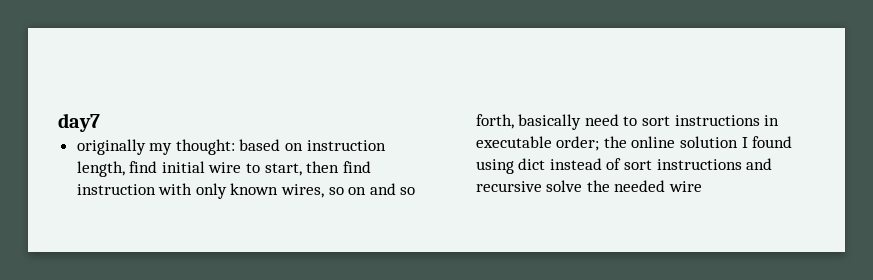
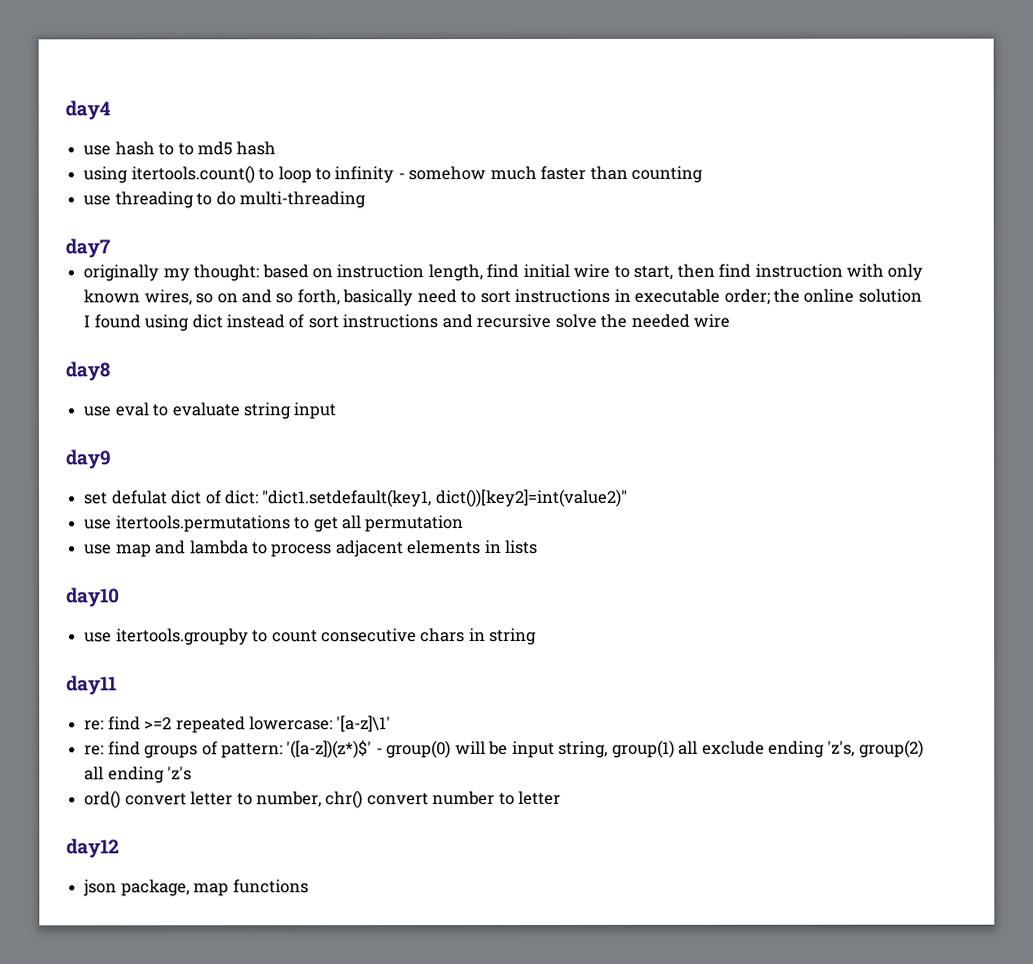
+ day4
+ use hash to to md5 hash
+ using itertools.count() to loop to infinity - somehow much faster than counting
+ use threading to do multi-threading
+ day8
+ use eval to evaluate string input
+ day9
+ set defulat dict of dict: "dict1.setdefault(key1, dict())[key2]=int(value2)"
+ use itertools.permutations to get all permutation
+ use map and lambda to process adjacent elements in lists
+ day10
+ use itertools.groupby to count consecutive chars in string
+ day11
+ re: find >=2 repeated lowercase: '[a-z]\1'
+ re: find groups of pattern: '([a-z])(z*)$' - group(0) will be input string, group(1) all exclude ending 'z's, group(2) all ending 'z's
+ ord() convert letter to number, chr() convert number to letter
+ day12
+ json package, map functions

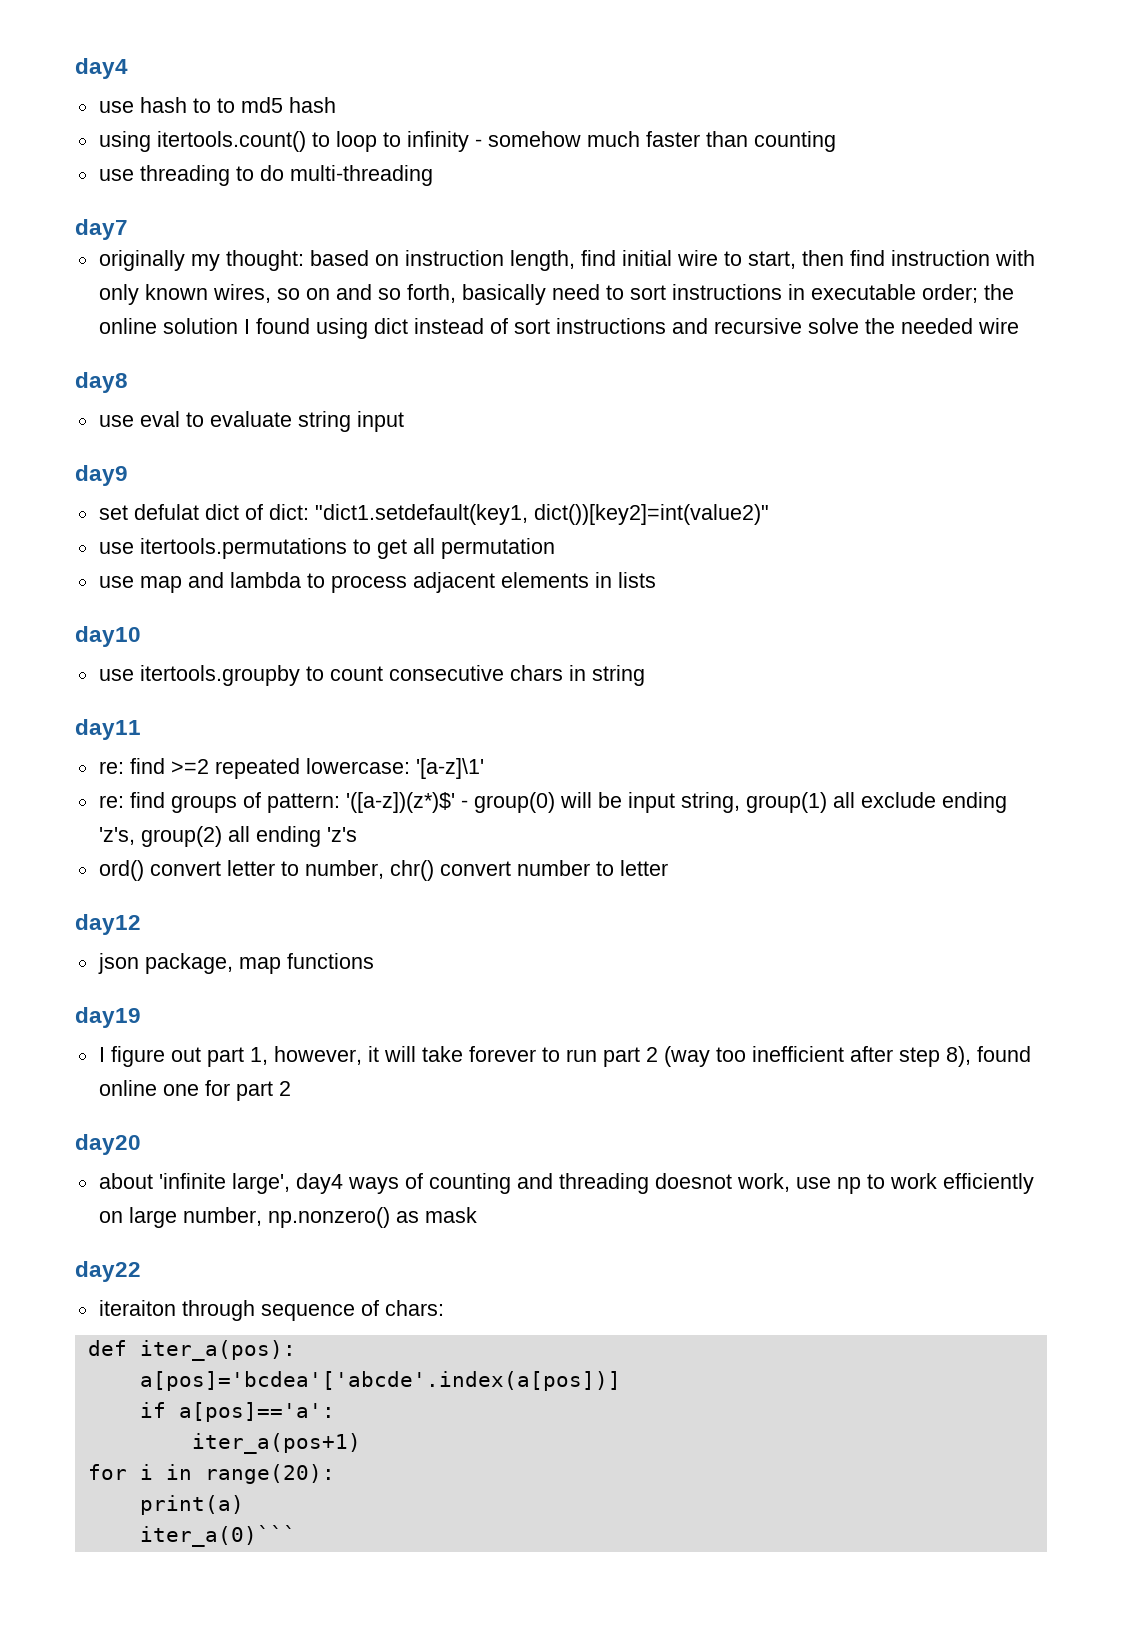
+ day19
+ I figure out part 1, however, it will take forever to run part 2 (way too inefficient after step 8), found online one for part 2
+ day20
+ about 'infinite large', day4 ways of counting and threading doesnot work, use np to work efficiently on large number, np.nonzero() as mask
+ day22
+ iteraiton through sequence of chars:
+ def iter_a(pos):
+ a[pos]='bcdea'['abcde'.index(a[pos])]
+ if a[pos]=='a':
+ iter_a(pos+1)
+ for i in range(20):
+ print(a)
+ iter_a(0)```

